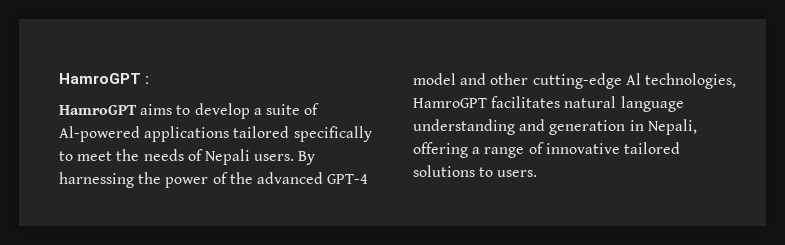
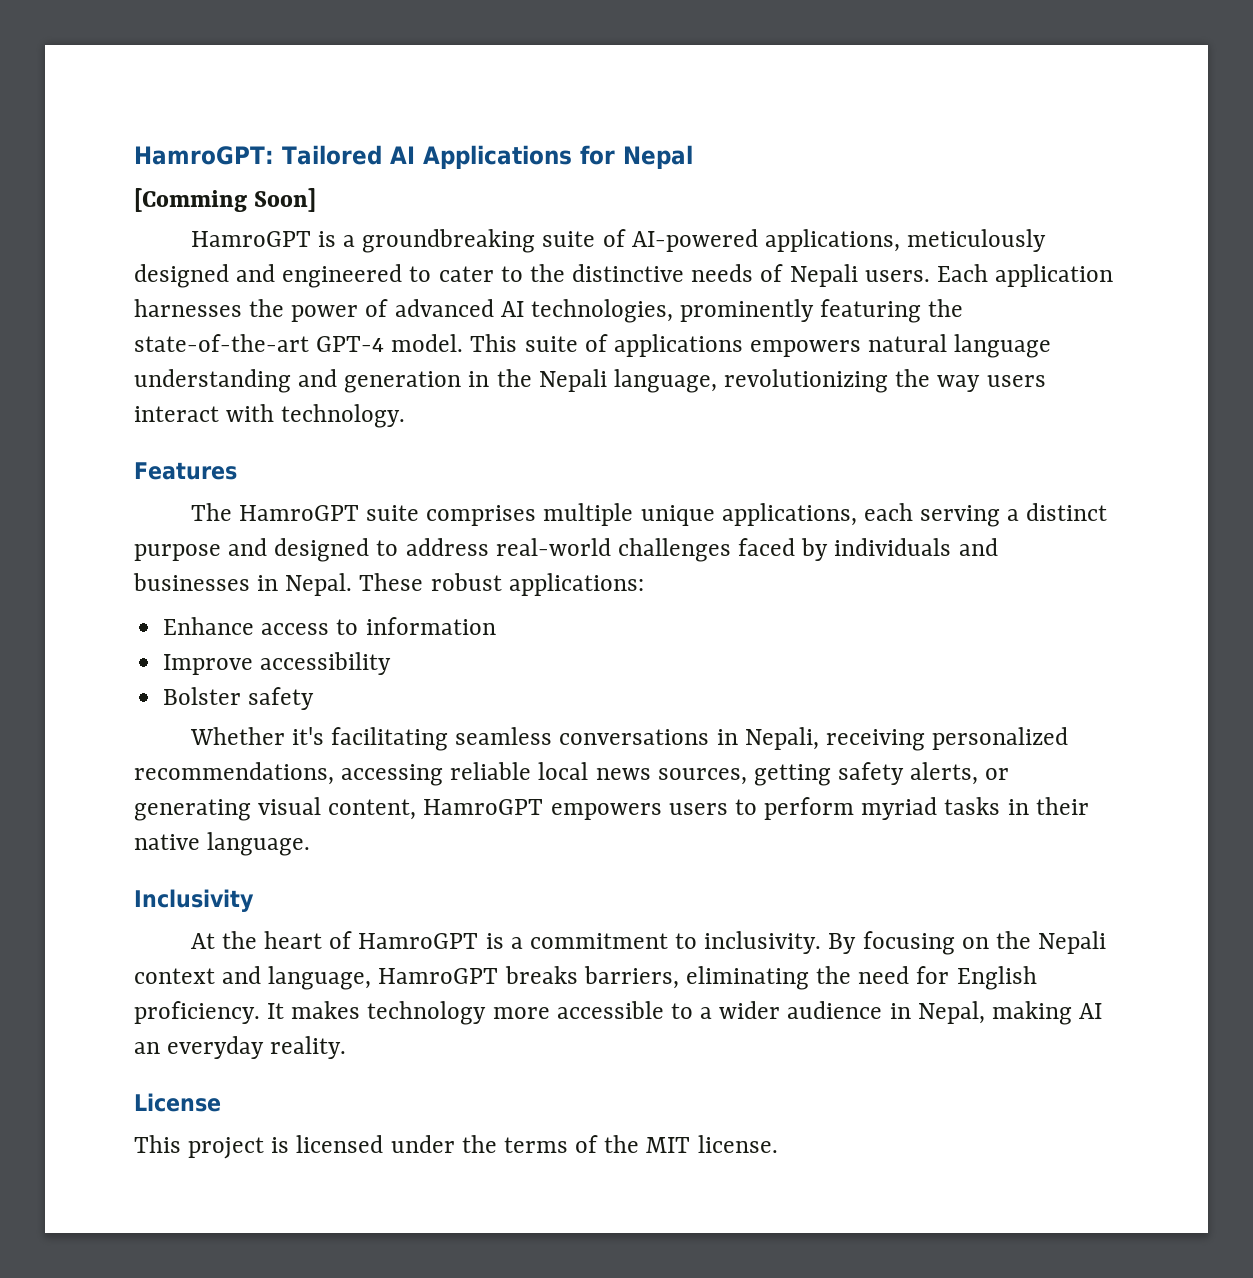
- HamroGPT :
- HamroGPT aims to develop a suite of Al-powered applications tailored specifically to meet the needs of Nepali users. By harnessing the power of the advanced GPT-4 model and other cutting-edge Al technologies, HamroGPT facilitates natural language understanding and generation in Nepali, offering a range of innovative tailored solutions to users.
+ HamroGPT: Tailored AI Applications for Nepal
+ [Comming Soon]
+ HamroGPT is a groundbreaking suite of AI-powered applications, meticulously designed and engineered to cater to the distinctive needs of Nepali users. Each application harnesses the power of advanced AI technologies, prominently featuring the state-of-the-art GPT-4 model. This suite of applications empowers natural language understanding and generation in the Nepali language, revolutionizing the way users interact with technology.
+ Features
+ The HamroGPT suite comprises multiple unique applications, each serving a distinct purpose and designed to address real-world challenges faced by individuals and businesses in Nepal. These robust applications:
+ Enhance access to information
+ Improve accessibility
+ Bolster safety
+ Whether it's facilitating seamless conversations in Nepali, receiving personalized recommendations, accessing reliable local news sources, getting safety alerts, or generating visual content, HamroGPT empowers users to perform myriad tasks in their native language.
+ Inclusivity
+ At the heart of HamroGPT is a commitment to inclusivity. By focusing on the Nepali context and language, HamroGPT breaks barriers, eliminating the need for English proficiency. It makes technology more accessible to a wider audience in Nepal, making AI an everyday reality.
+ License
+ This project is licensed under the terms of the MIT license.

